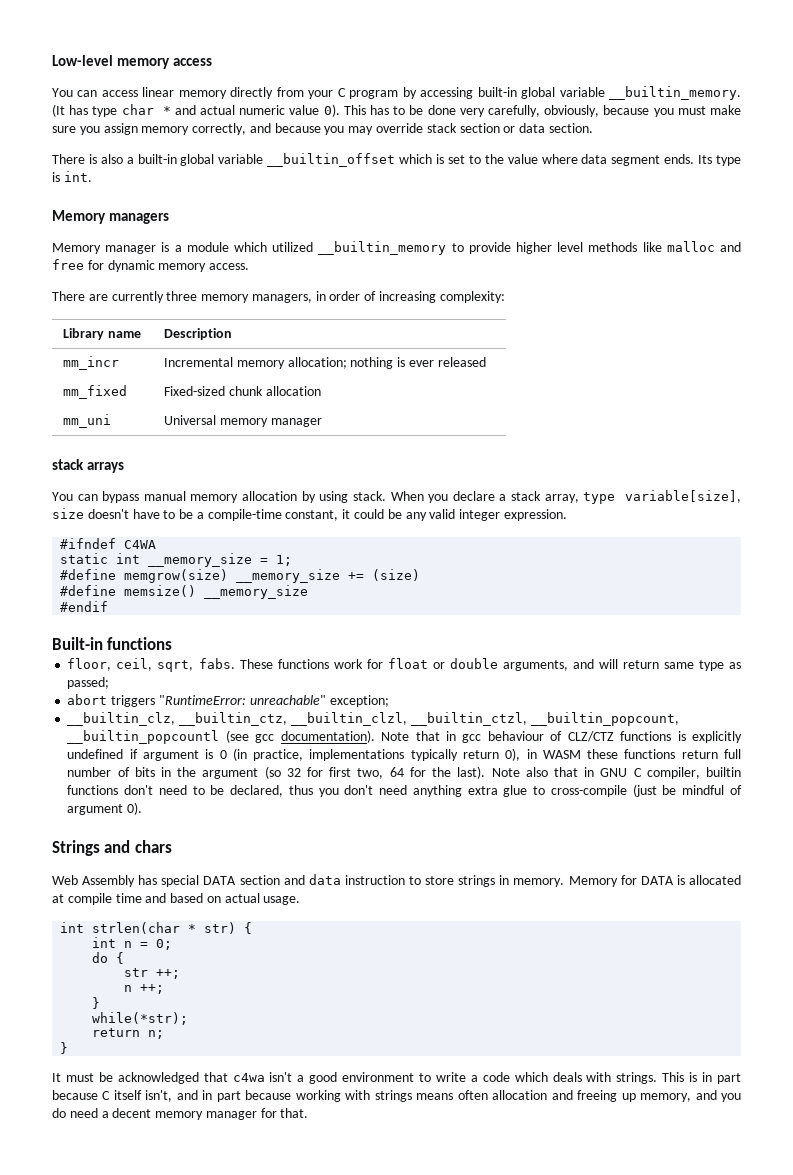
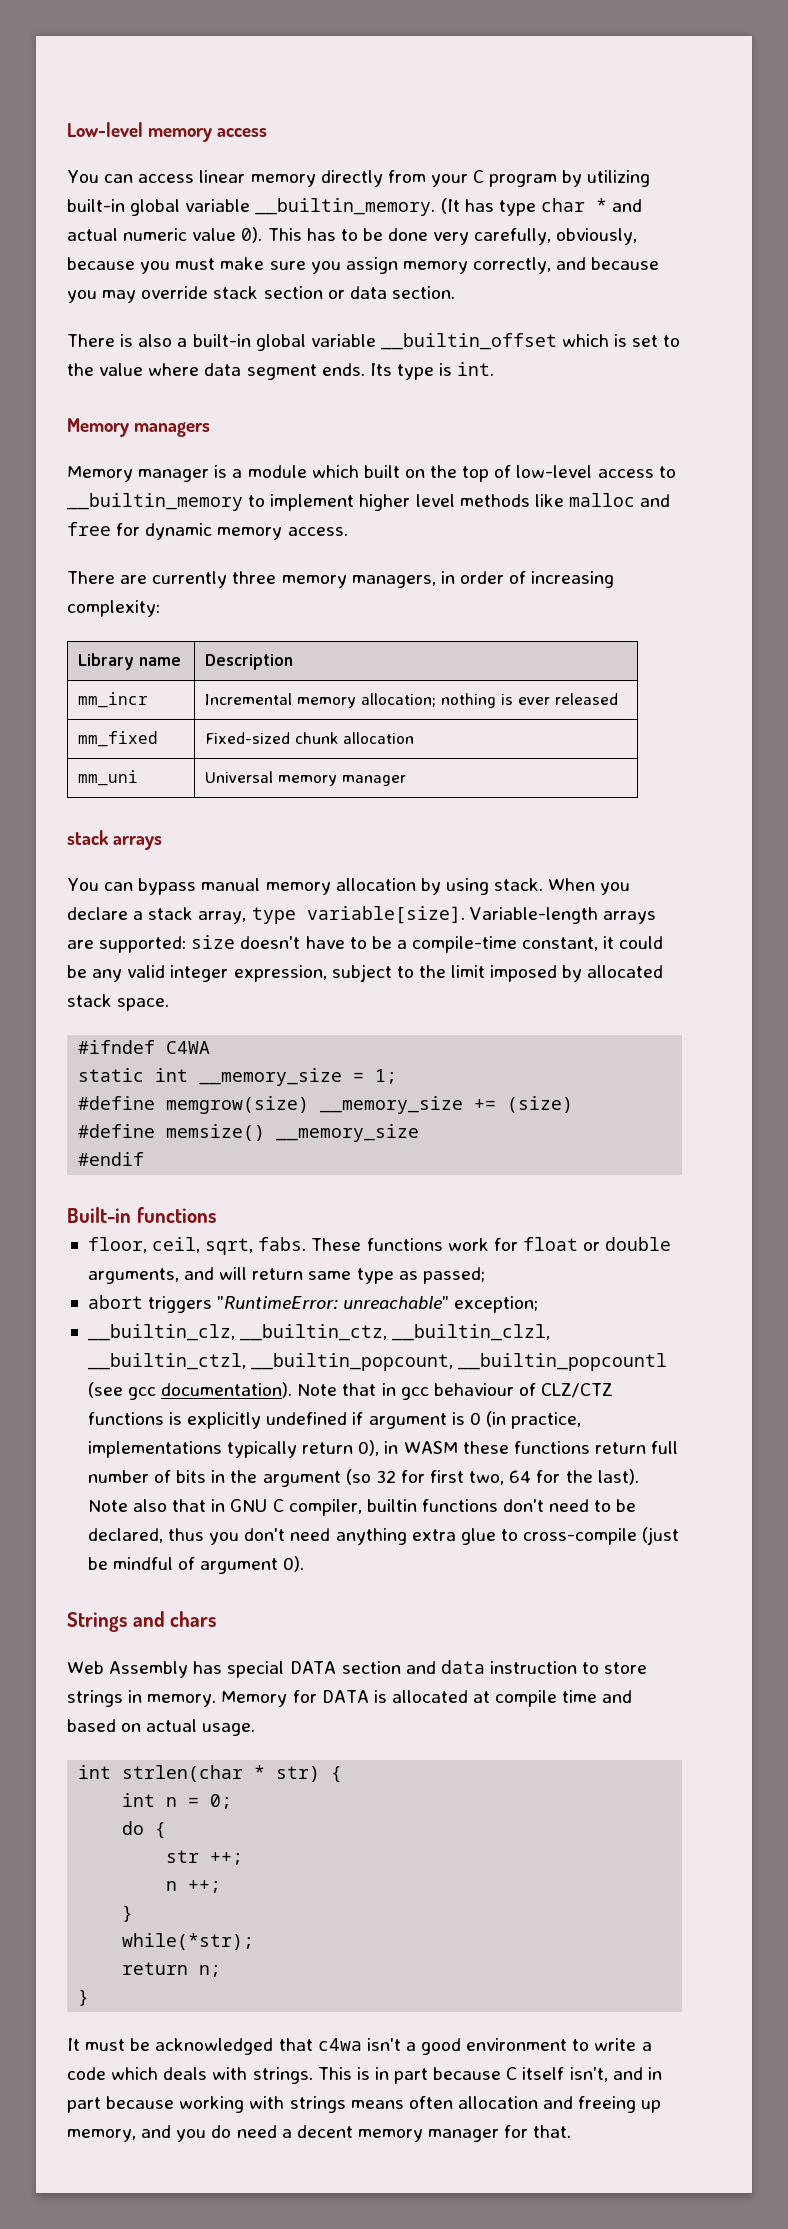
- You can access linear memory directly from your C program by accessing built-in global variable __builtin_memory.
+ You can access linear memory directly from your C program by utilizing built-in global variable __builtin_memory.
- Memory manager is a module which utilized __builtin_memory to provide higher level methods like malloc and free for dynamic memory access.
+ Memory manager is a module which built on the top of low-level access to __builtin_memory to implement higher level methods like malloc and free for dynamic memory access.
- When you declare a stack array, type variable[size], size doesn't have to be a compile-time constant, it could be any valid integer expression.
+ When you declare a stack array, type variable[size]. Variable-length arrays are supported: size doesn't have to be a compile-time constant, it could be any valid integer expression, subject to the limit imposed by allocated stack space.

